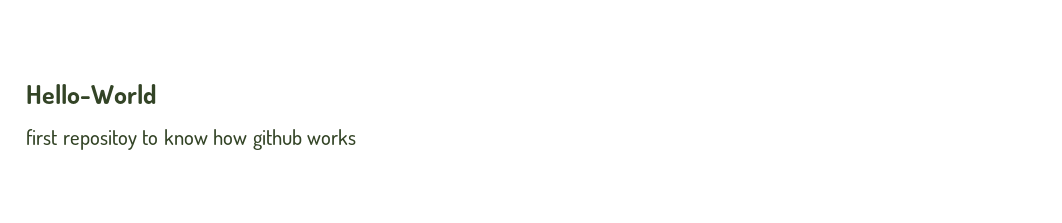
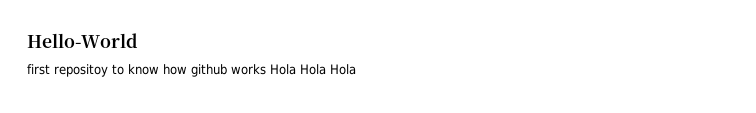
- first repositoy to know how github works
+ first repositoy to know how github works Hola Hola Hola

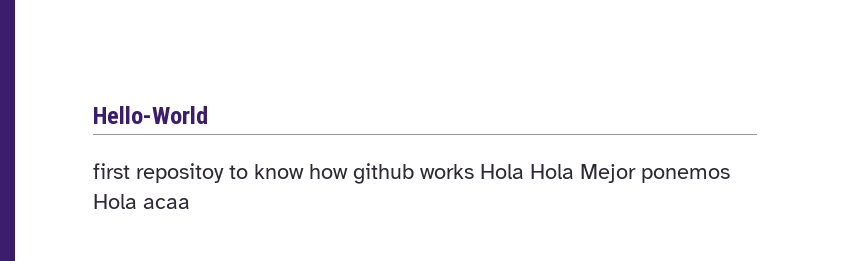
- first repositoy to know how github works Hola Hola Hola
+ first repositoy to know how github works Hola Hola Mejor ponemos Hola acaa

